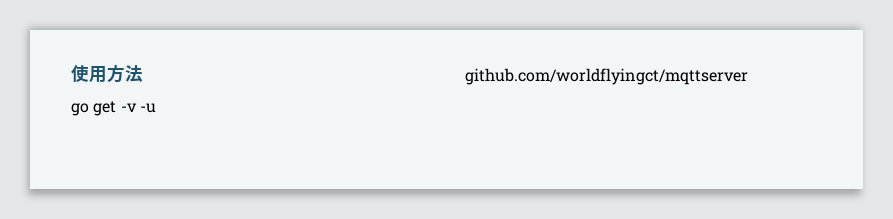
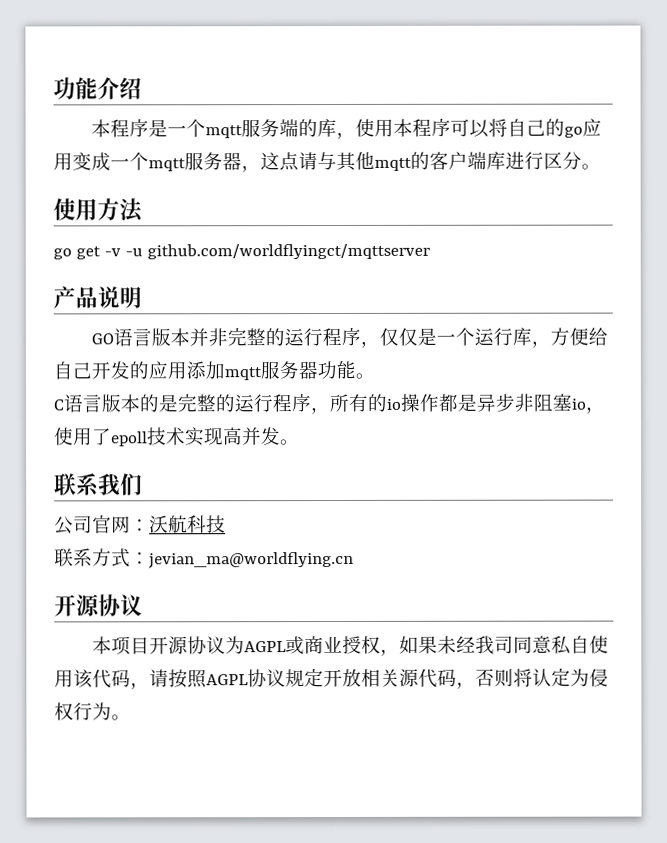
+ 功能介绍
+ 本程序是一个mqtt服务端的库，使用本程序可以将自己的go应用变成一个mqtt服务器，这点请与其他mqtt的客户端库进行区分。
+ 产品说明
+ GO语言版本并非完整的运行程序，仅仅是一个运行库，方便给自己开发的应用添加mqtt服务器功能。
+ C语言版本的是完整的运行程序，所有的io操作都是异步非阻塞io，使用了epoll技术实现高并发。
+ 联系我们
+ 公司官网：沃航科技
+ 联系方式：jevian_ma@worldflying.cn
+ 开源协议
+ 本项目开源协议为AGPL或商业授权，如果未经我司同意私自使用该代码，请按照AGPL协议规定开放相关源代码，否则将认定为侵权行为。

